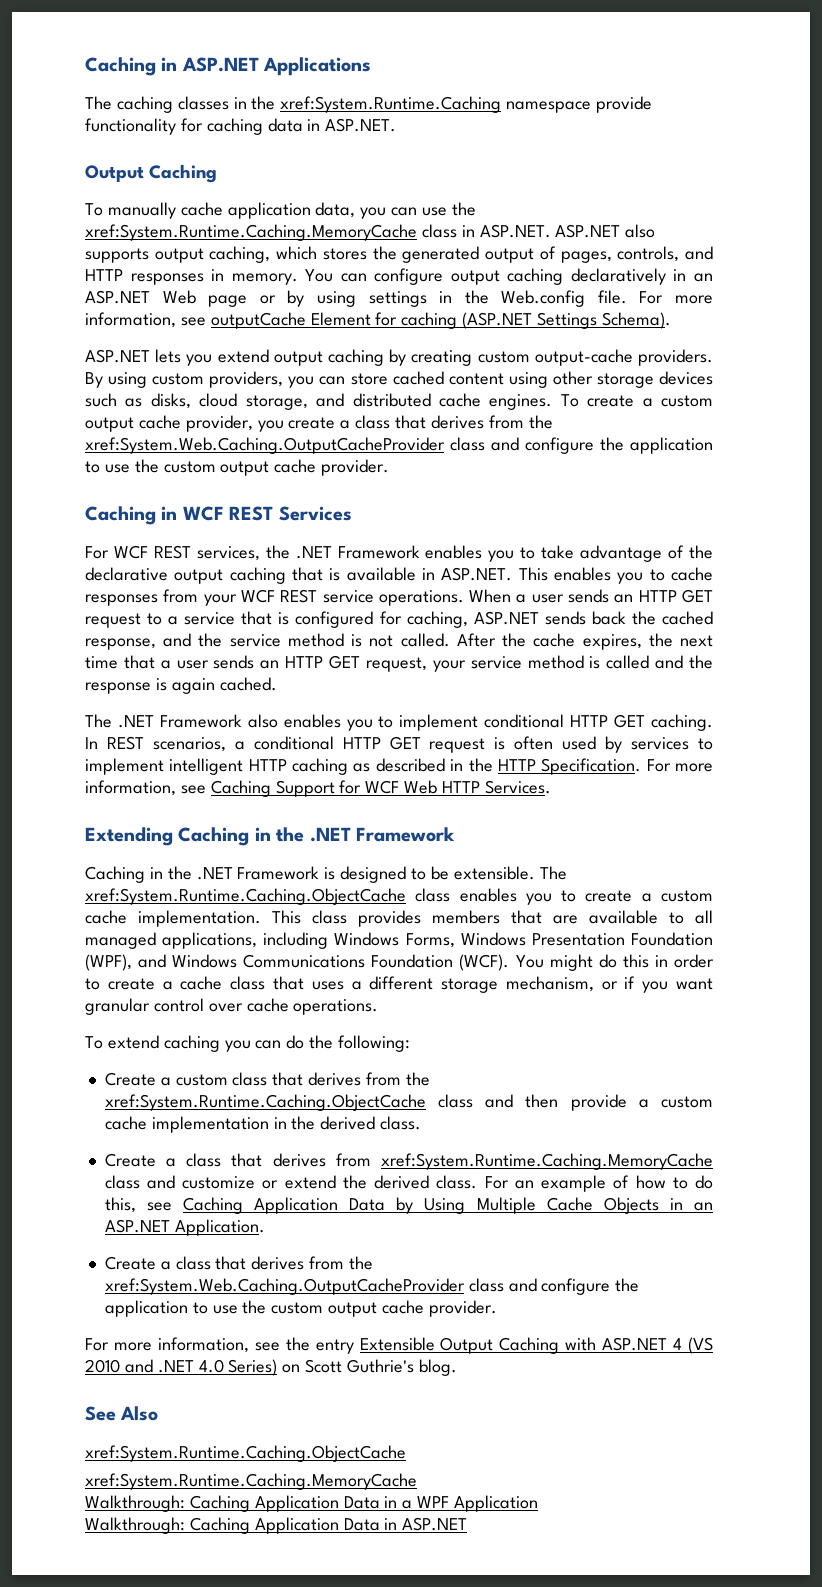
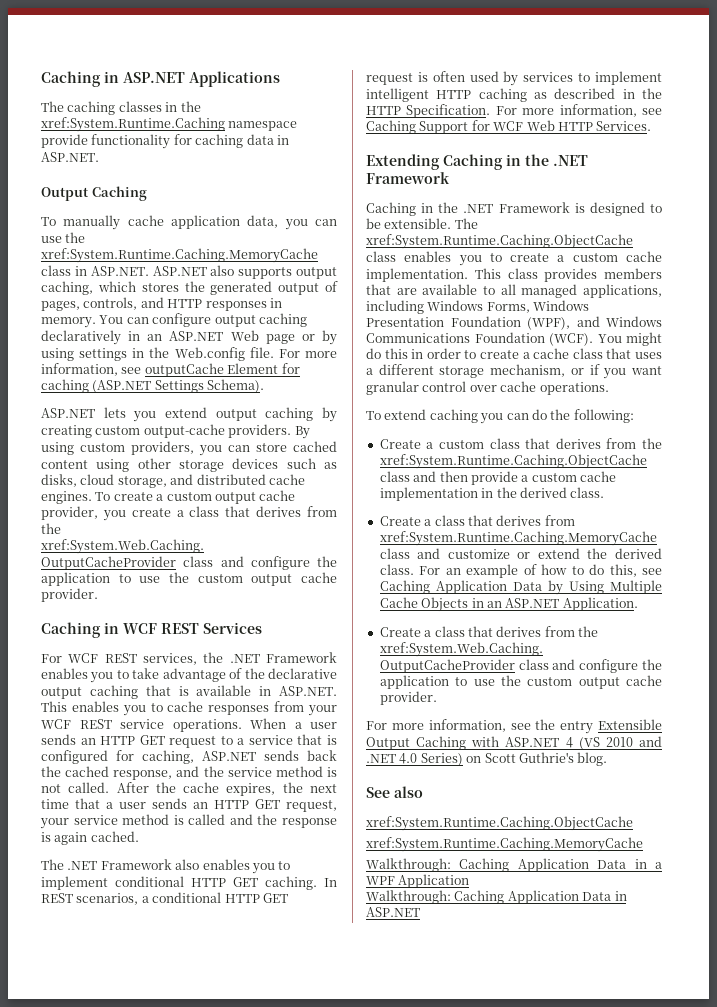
- See Also
+ See also

